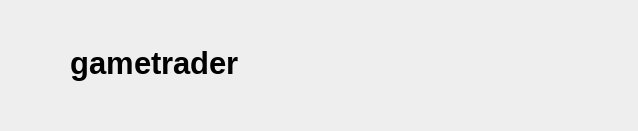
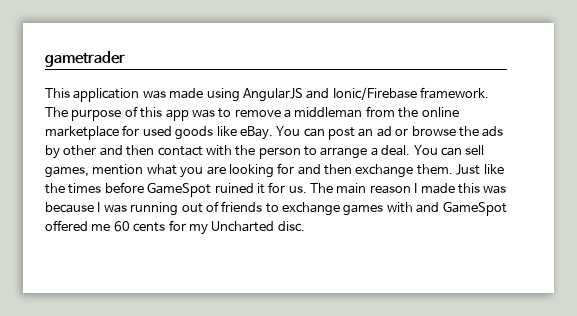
+ This application was made using AngularJS and Ionic/Firebase framework. The purpose of this app was to remove a middleman from the online marketplace for used goods like eBay. You can post an ad or browse the ads by other and then contact with the person to arrange a deal. You can sell games, mention what you are looking for and then exchange them. Just like the times before GameSpot ruined it for us. The main reason I made this was because I was running out of friends to exchange games with and GameSpot offered me 60 cents for my Uncharted disc.

